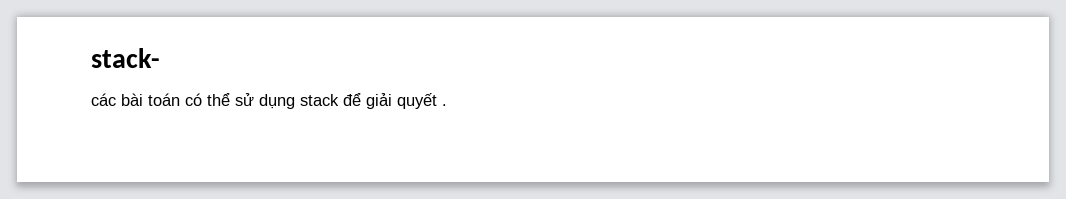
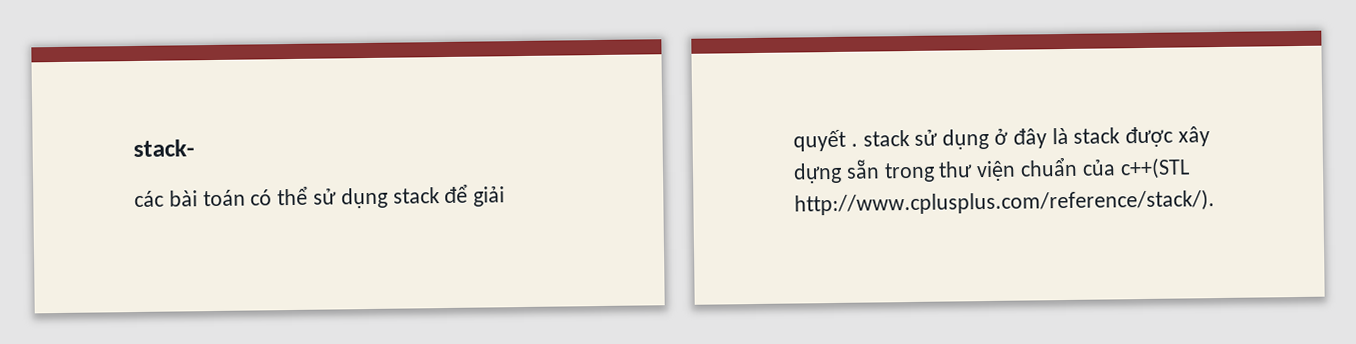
- các bài toán có thể sử dụng stack để giải quyết .
+ các bài toán có thể sử dụng stack để giải quyết . stack sử dụng ở đây là stack được xây dựng sẵn trong thư viện chuẩn của c++(STL http://www.cplusplus.com/reference/stack/).

